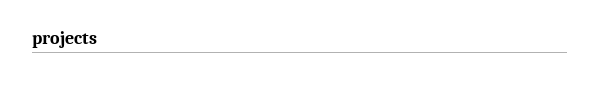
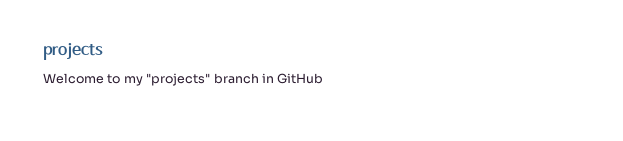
+ Welcome to my "projects" branch in GitHub

